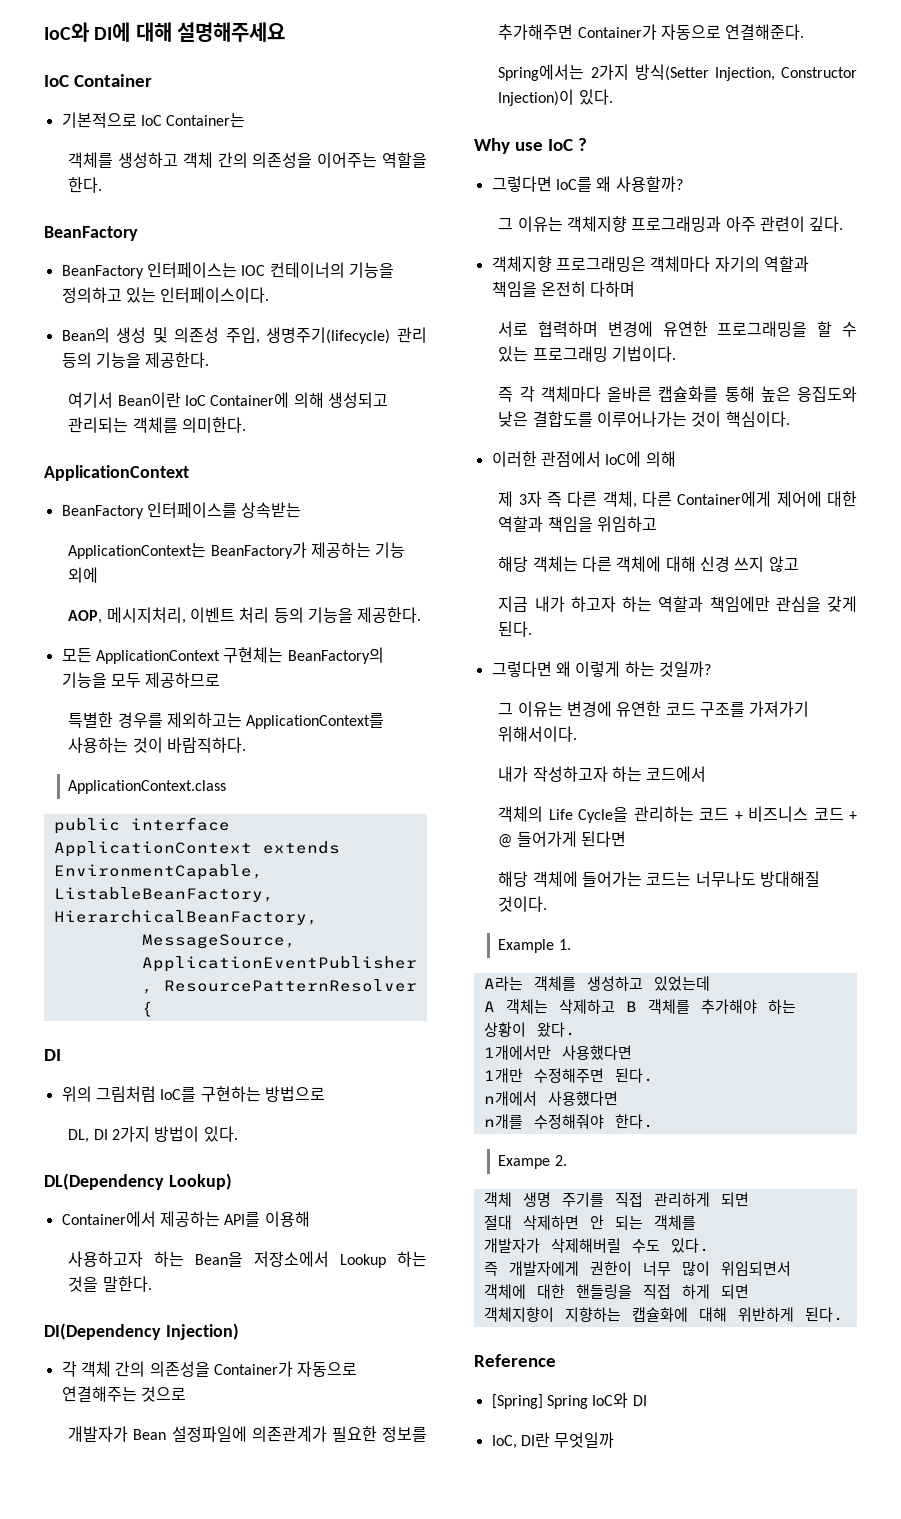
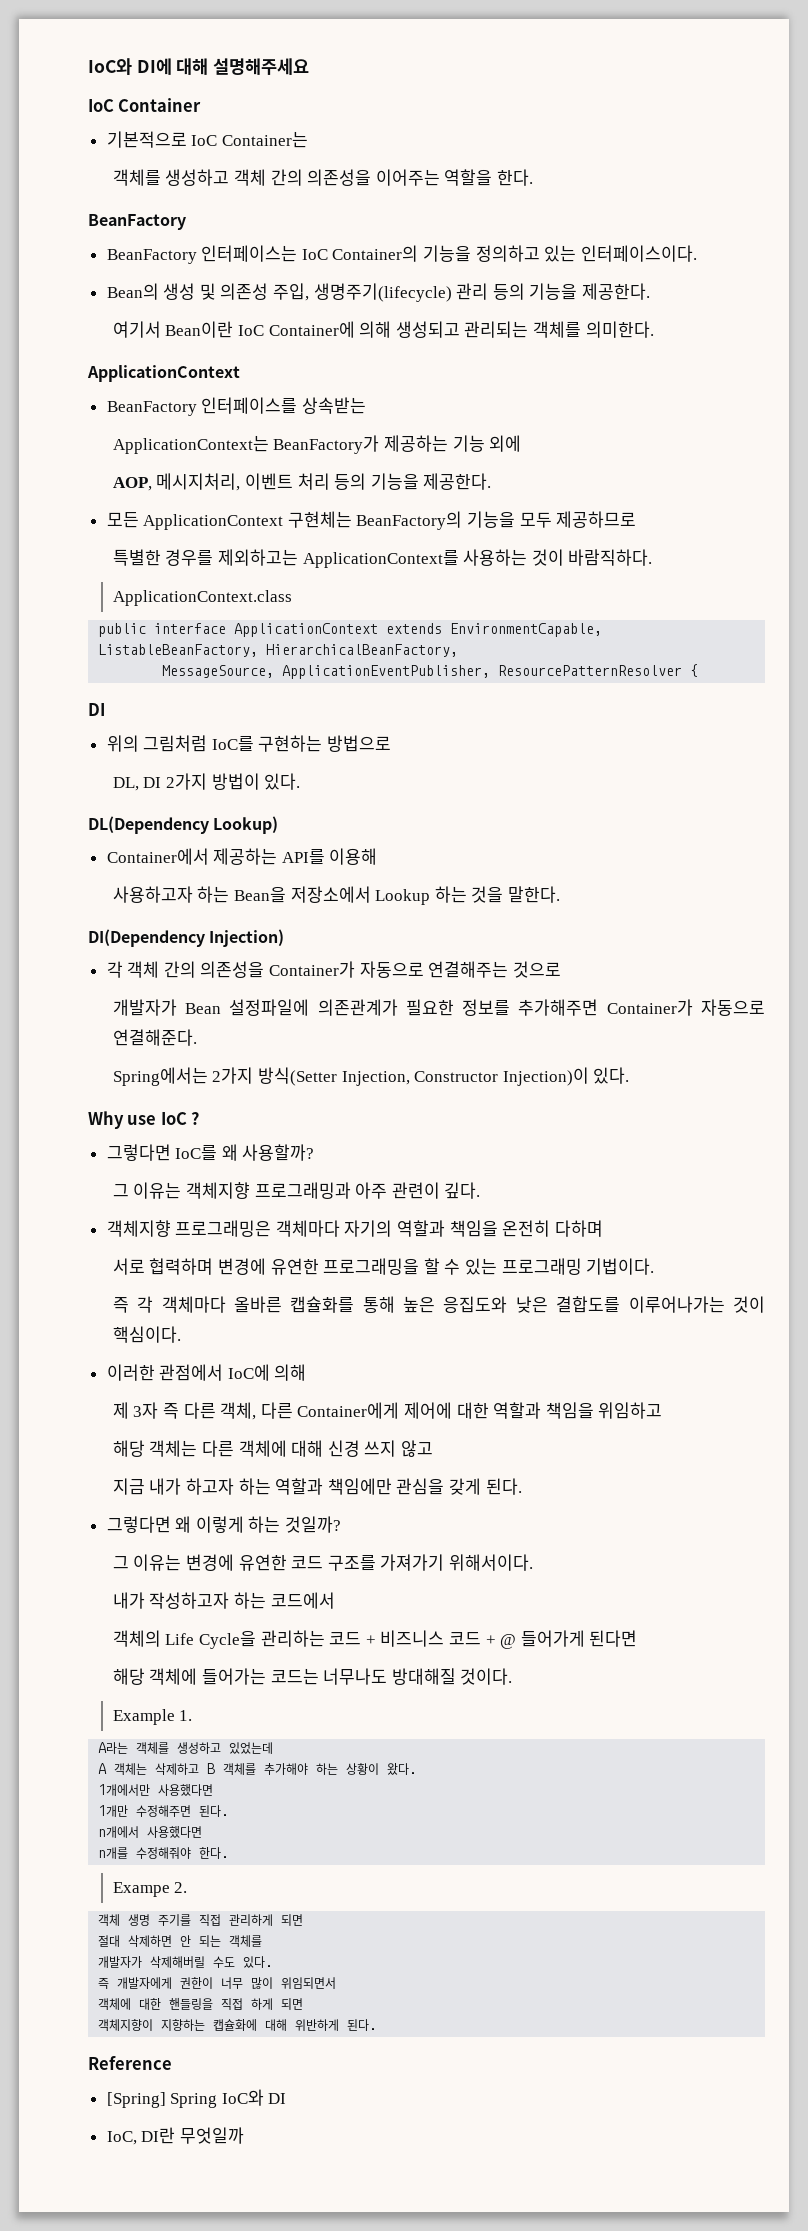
- BeanFactory 인터페이스는 IOC 컨테이너의 기능을 정의하고 있는 인터페이스이다.
+ BeanFactory 인터페이스는 IoC Container의 기능을 정의하고 있는 인터페이스이다.

